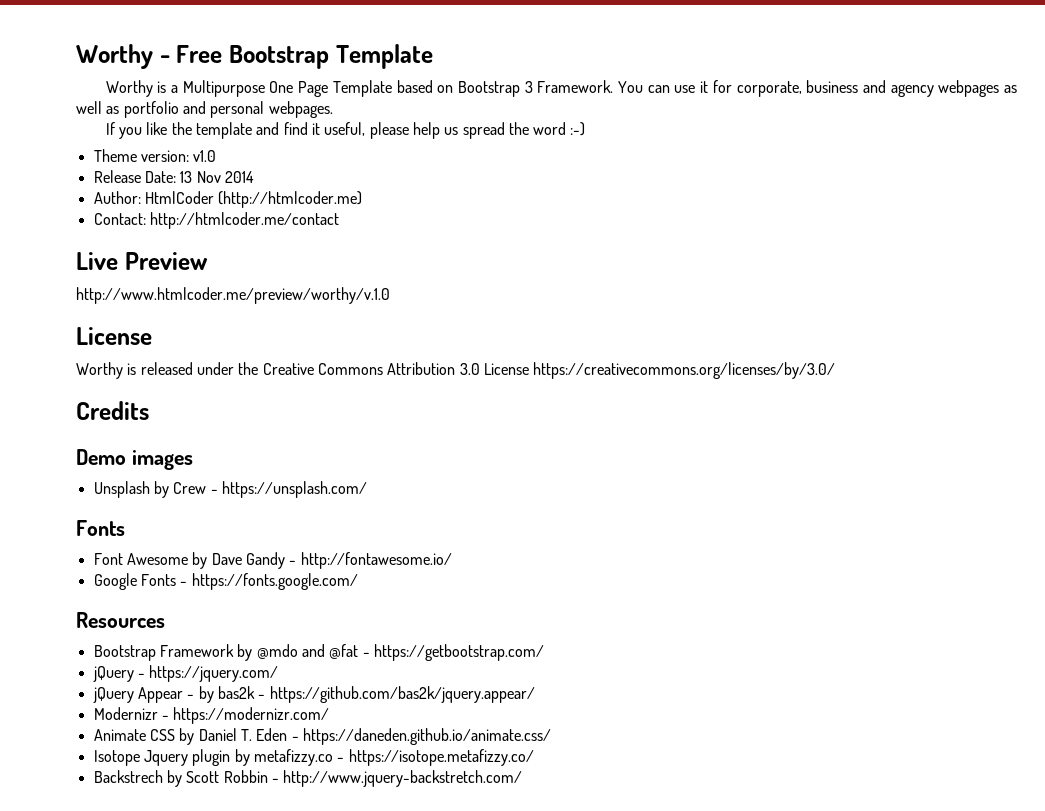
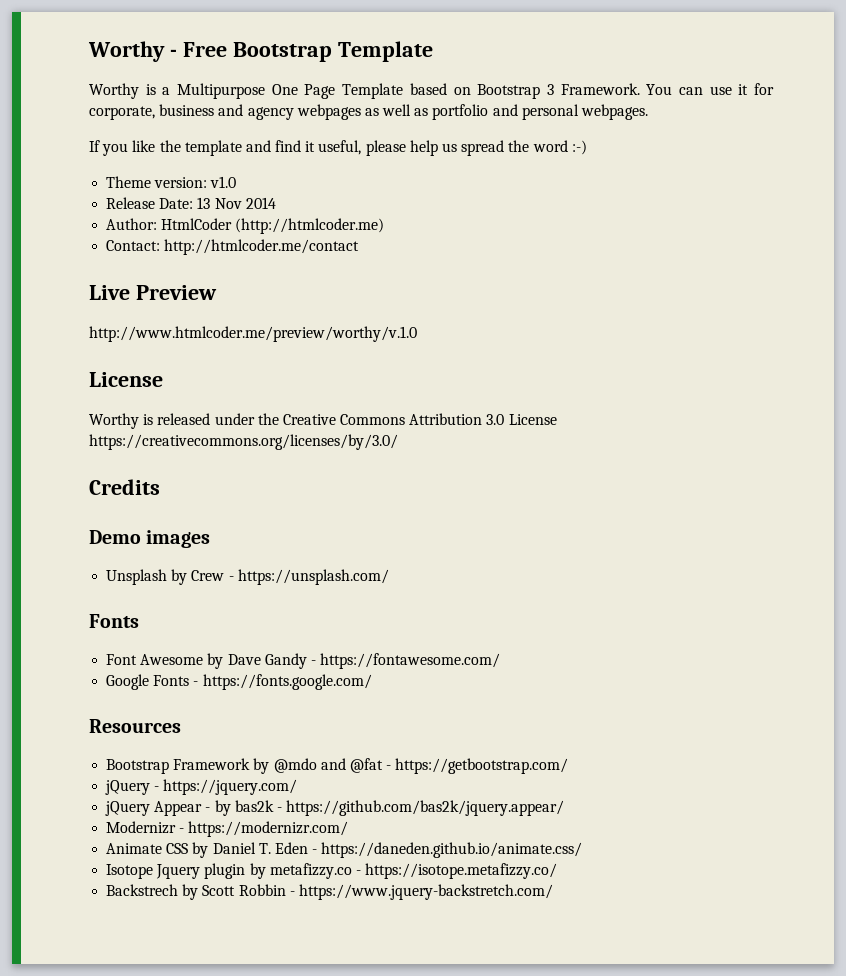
- Font Awesome by Dave Gandy - http://fontawesome.io/
+ Font Awesome by Dave Gandy - https://fontawesome.com/
- Backstrech by Scott Robbin - http://www.jquery-backstretch.com/
+ Backstrech by Scott Robbin - https://www.jquery-backstretch.com/

